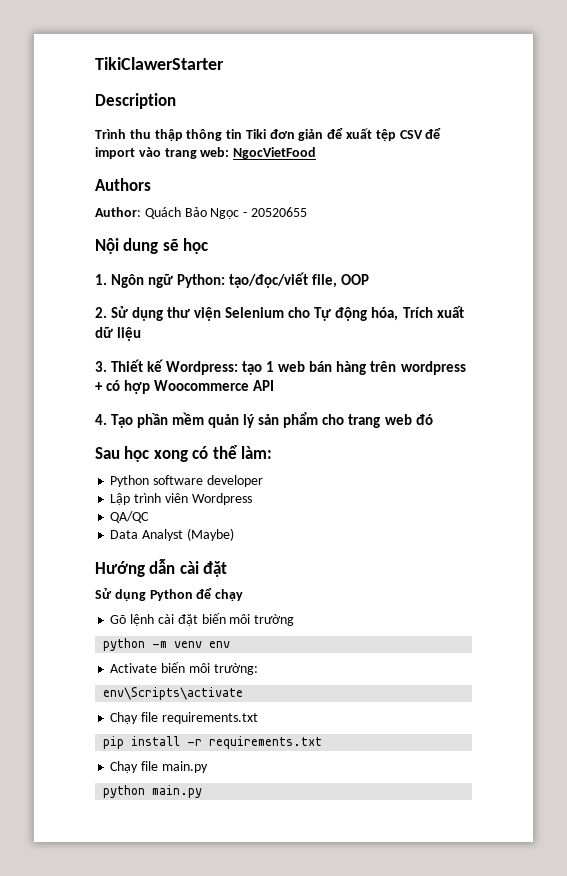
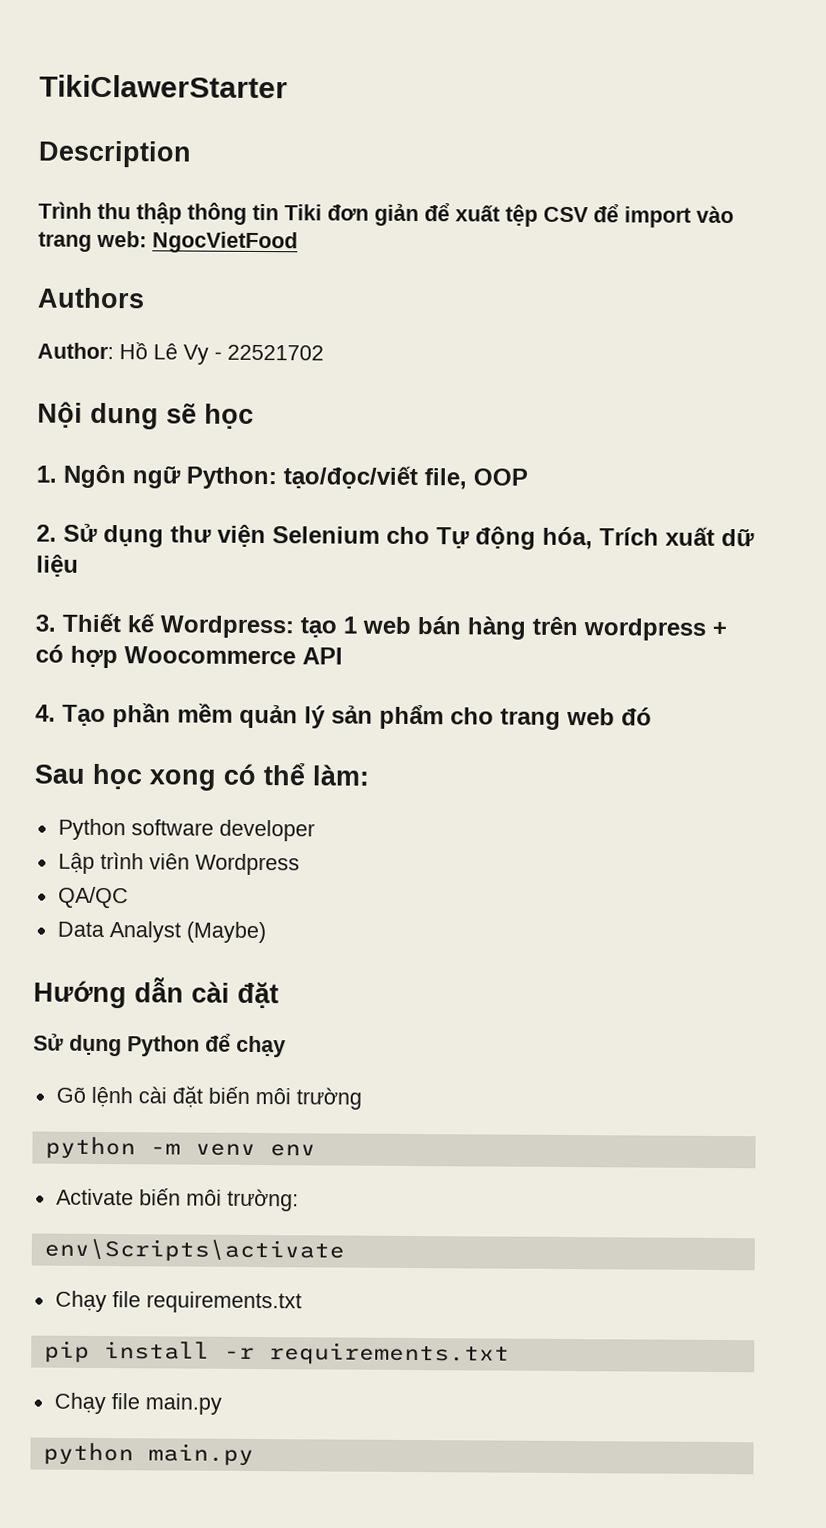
- Author: Quách Bảo Ngọc - 20520655
+ Author: Hồ Lê Vy - 22521702

